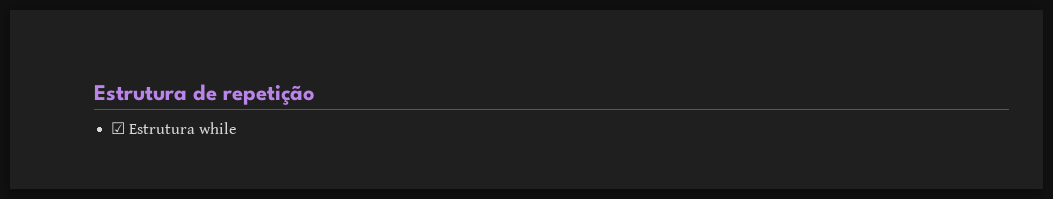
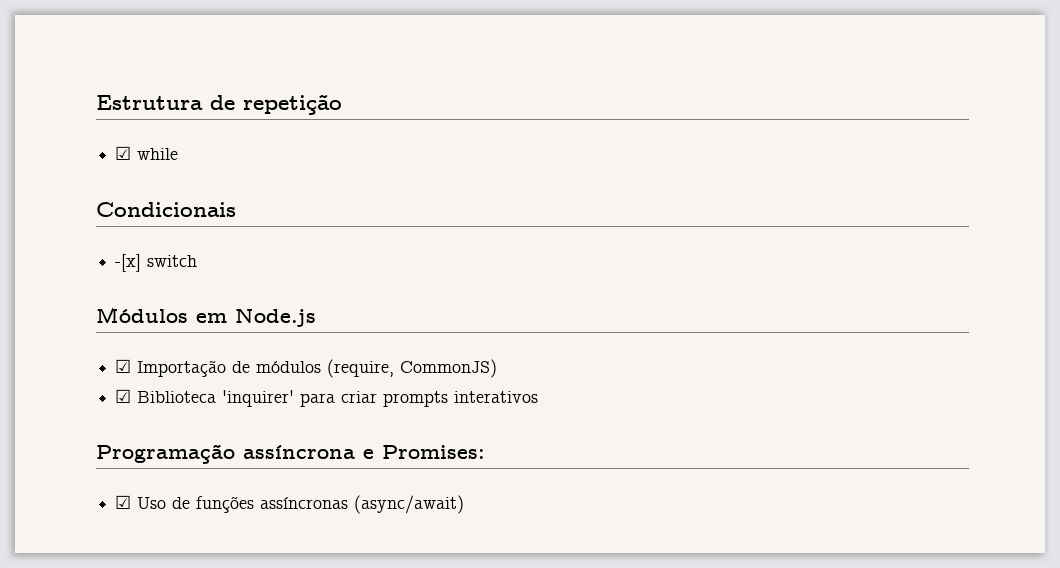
- ☑ Estrutura while
+ ☑ while
+ Condicionais
+ -[x] switch
+ Módulos em Node.js
+ ☑ Importação de módulos (require, CommonJS)
+ ☑ Biblioteca 'inquirer' para criar prompts interativos
+ Programação assíncrona e Promises:
+ ☑ Uso de funções assíncronas (async/await)

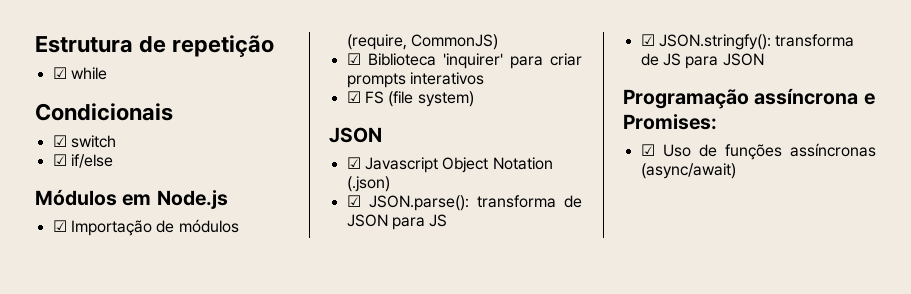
- -[x] switch
+ ☑ switch
+ ☑ if/else
+ ☑ FS (file system)
+ JSON
+ ☑ Javascript Object Notation (.json)
+ ☑ JSON.parse(): transforma de JSON para JS
+ ☑ JSON.stringfy(): transforma de JS para JSON

